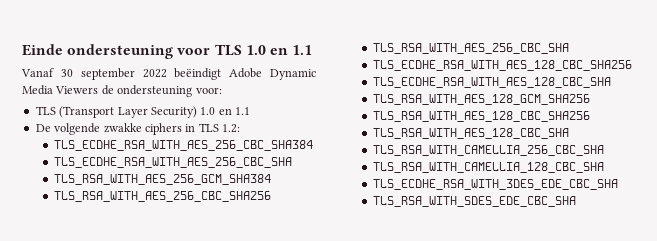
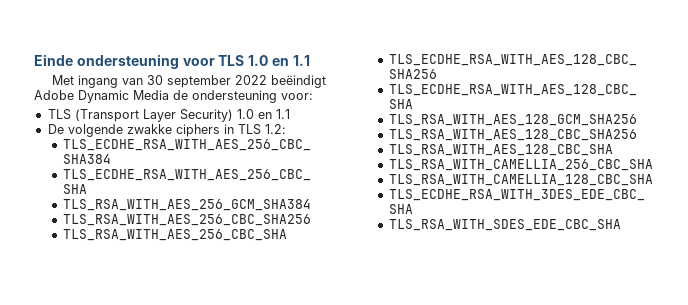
- Vanaf 30 september 2022 beëindigt Adobe Dynamic Media Viewers de ondersteuning voor:
+ Met ingang van 30 september 2022 beëindigt Adobe Dynamic Media de ondersteuning voor:

